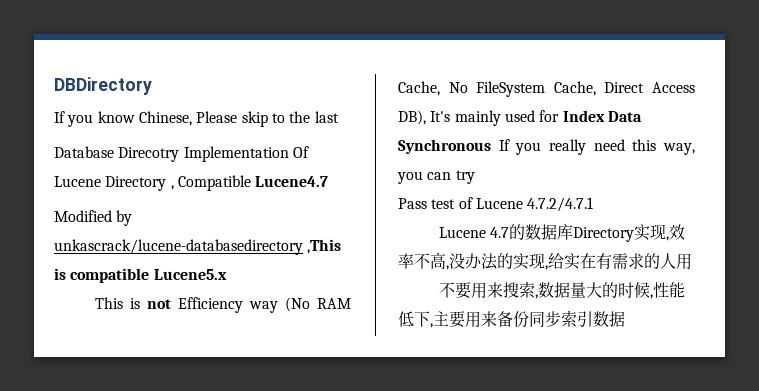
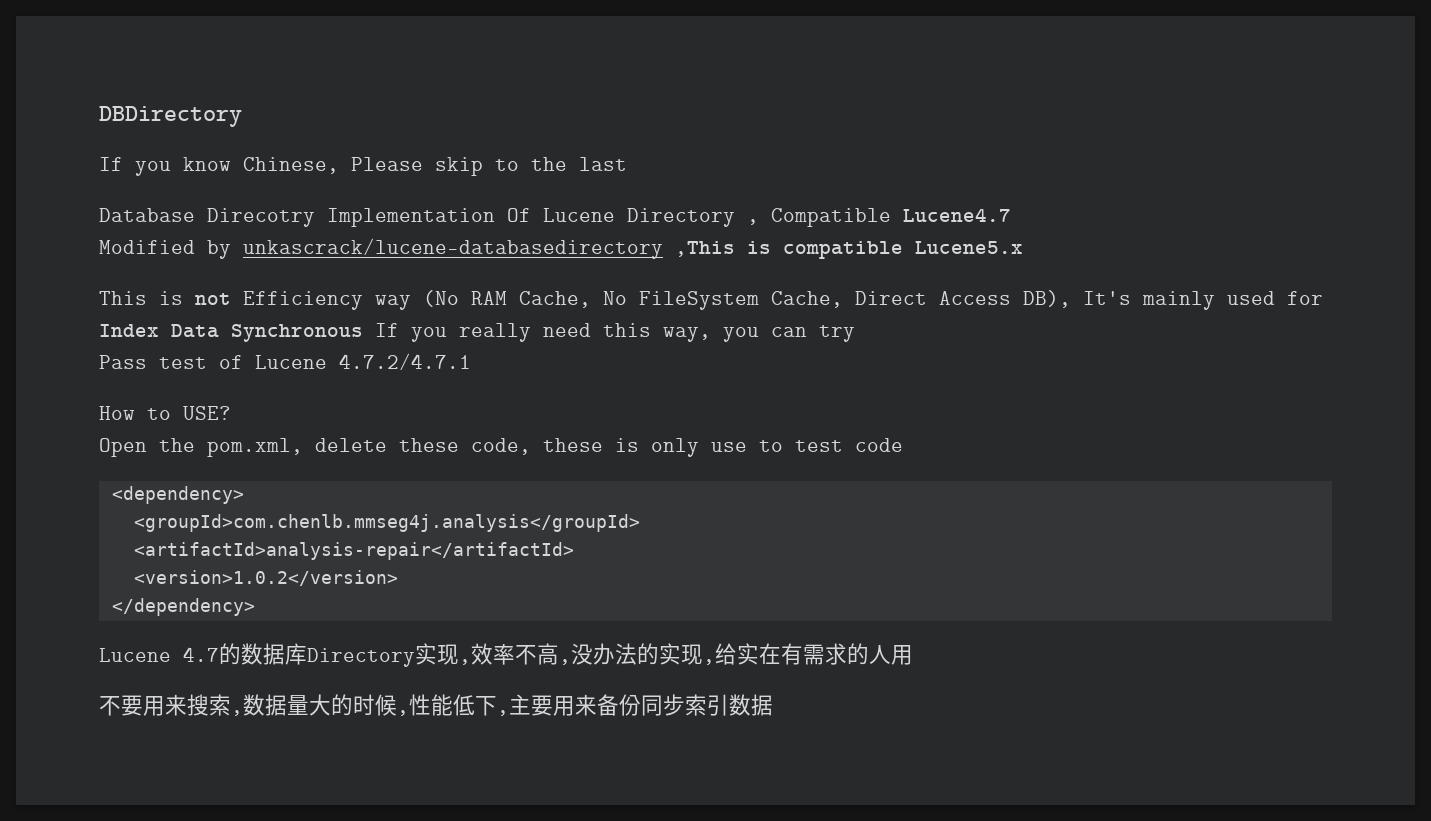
+ How to USE?
+ Open the pom.xml, delete these code, these is only use to test code
+ <dependency>
+ <groupId>com.chenlb.mmseg4j.analysis</groupId>
+ <artifactId>analysis-repair</artifactId>
+ <version>1.0.2</version>
+ </dependency>

